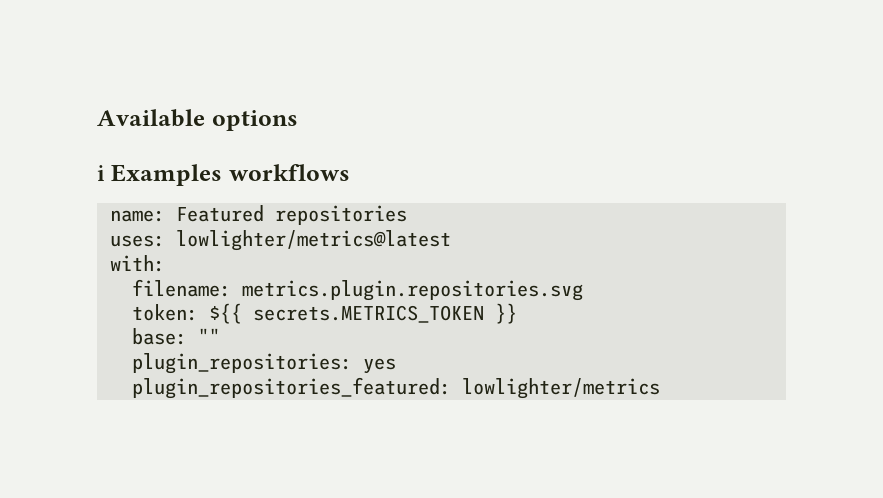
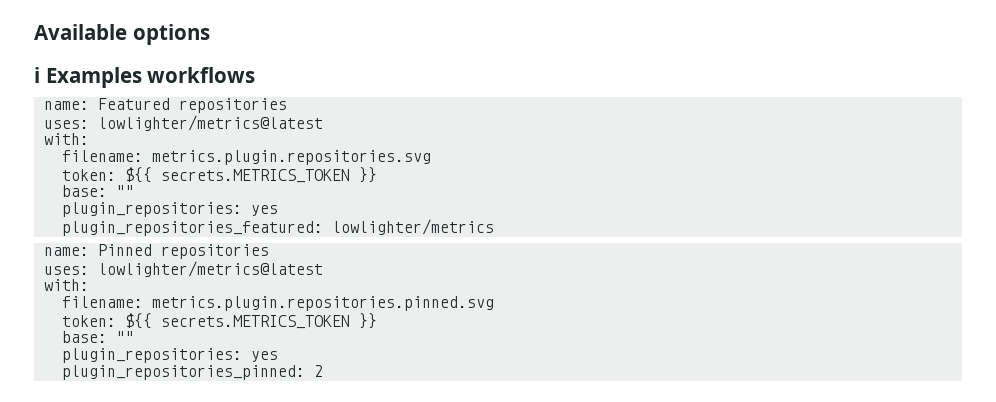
+ name: Pinned repositories
+ uses: lowlighter/metrics@latest
+ with:
+ filename: metrics.plugin.repositories.pinned.svg
+ token: ${{ secrets.METRICS_TOKEN }}
+ base: ""
+ plugin_repositories: yes
+ plugin_repositories_pinned: 2

